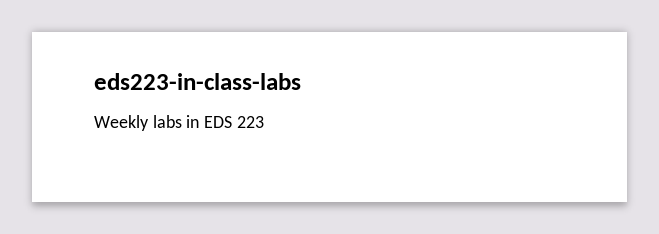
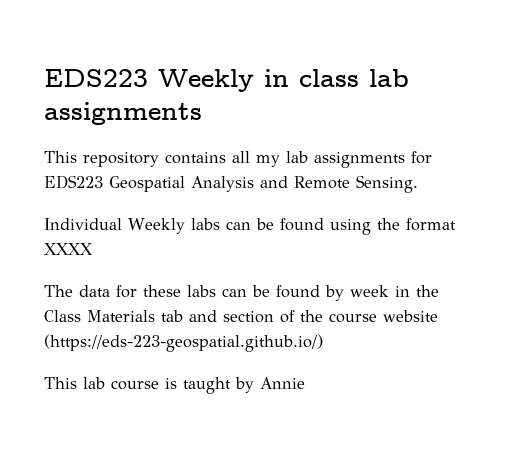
- eds223-in-class-labs
- Weekly labs in EDS 223
+ EDS223 Weekly in class lab assignments
+ This repository contains all my lab assignments for EDS223 Geospatial Analysis and Remote Sensing.
+ Individual Weekly labs can be found using the format XXXX
+ The data for these labs can be found by week in the Class Materials tab and section of the course website (https://eds-223-geospatial.github.io/)
+ This lab course is taught by Annie

